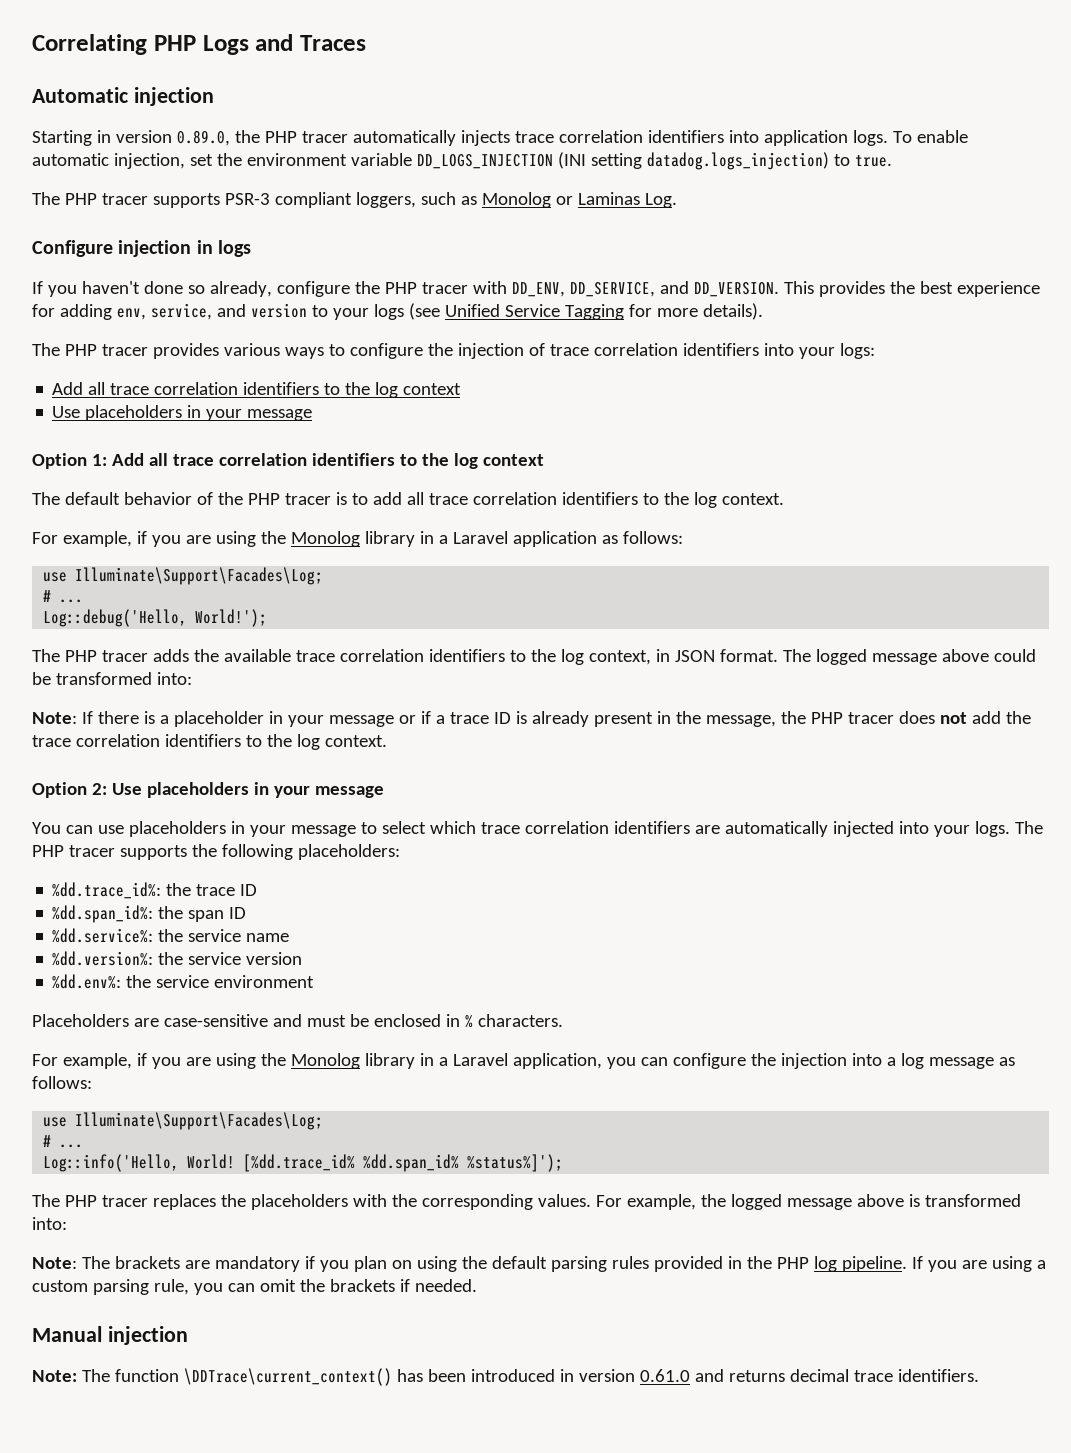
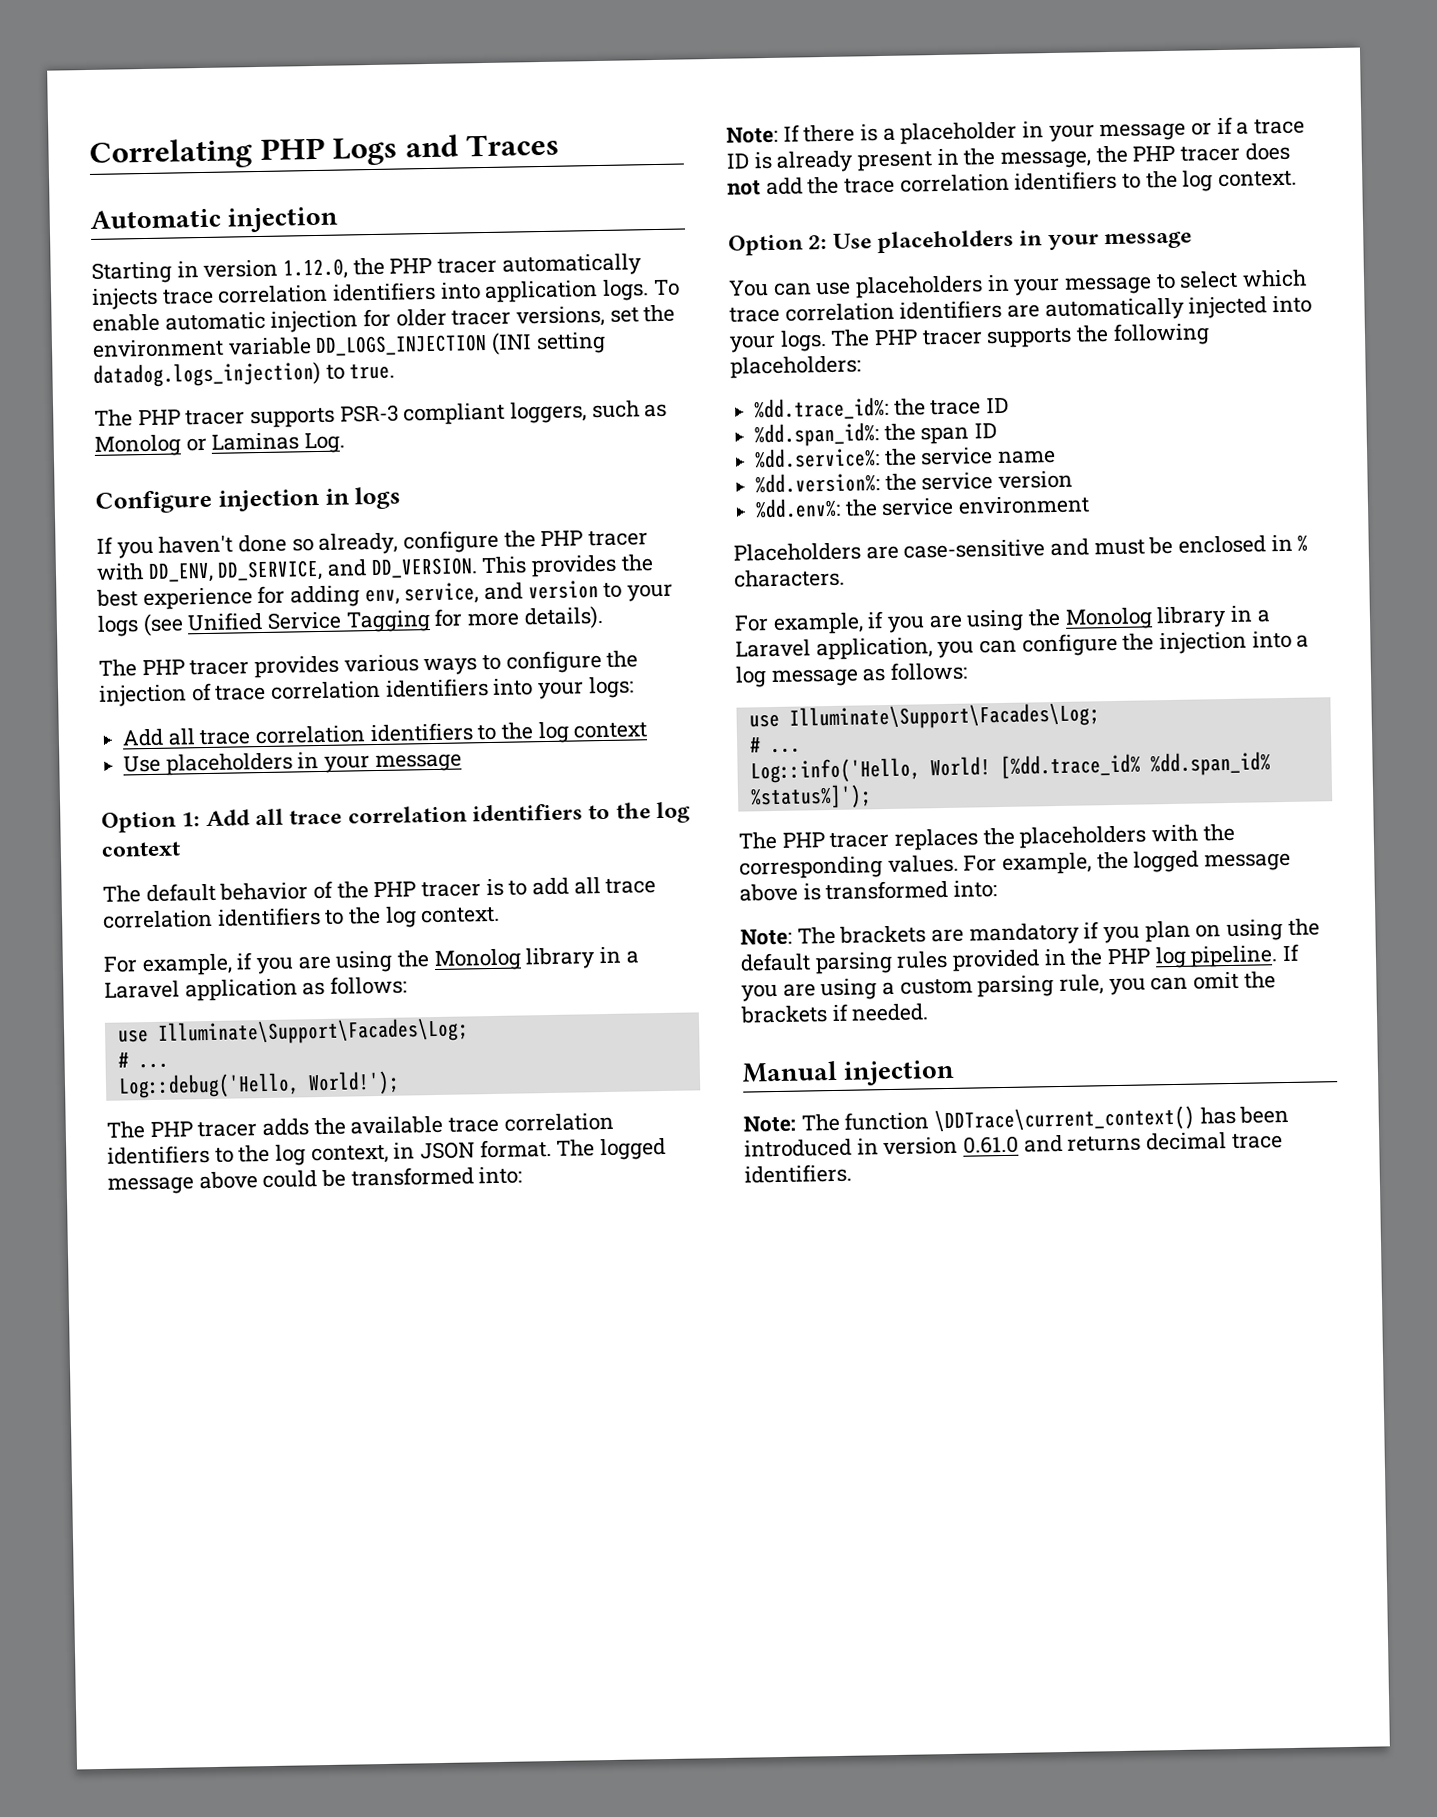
- Starting in version 0.89.0, the PHP tracer automatically injects trace correlation identifiers into application logs.
+ Starting in version 1.12.0, the PHP tracer automatically injects trace correlation identifiers into application logs.
- To enable automatic injection, set the environment variable DD_LOGS_INJECTION (INI setting datadog.logs_injection) to true.
+ To enable automatic injection for older tracer versions, set the environment variable DD_LOGS_INJECTION (INI setting datadog.logs_injection) to true.

